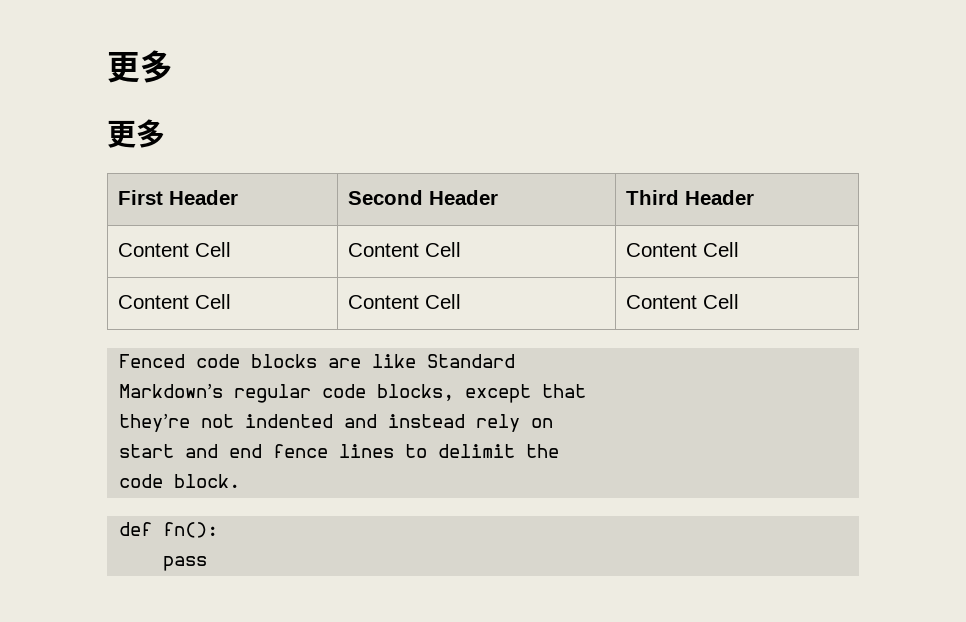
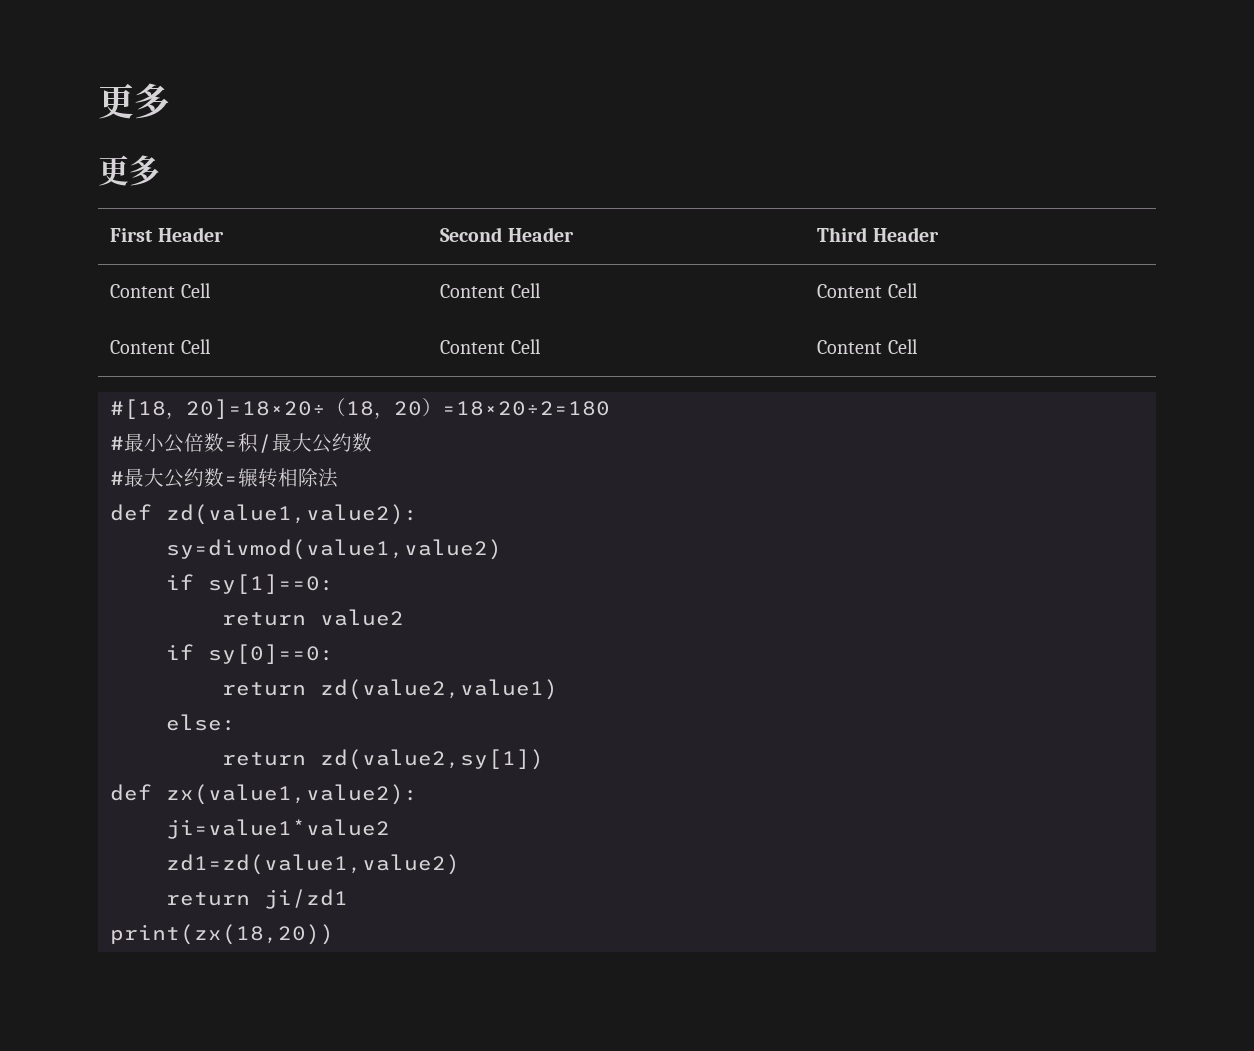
- Fenced code blocks are like Standard
- Markdown’s regular code blocks, except that
- they’re not indented and instead rely on
- start and end fence lines to delimit the
- code block.
- def fn():
- pass
+ #[18，20]=18×20÷（18，20）=18×20÷2=180
+ #最小公倍数=积/最大公约数
+ #最大公约数=辗转相除法
+ def zd(value1,value2):
+ sy=divmod(value1,value2)
+ if sy[1]==0:
+ return value2
+ if sy[0]==0:
+ return zd(value2,value1)
+ else:
+ return zd(value2,sy[1])
+ def zx(value1,value2):
+ ji=value1*value2
+ zd1=zd(value1,value2)
+ return ji/zd1
+ print(zx(18,20))

